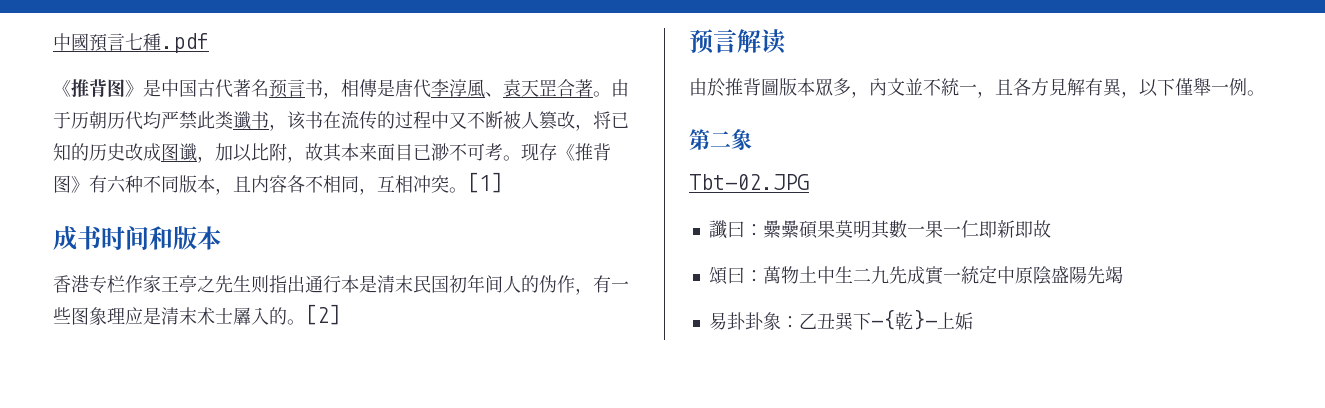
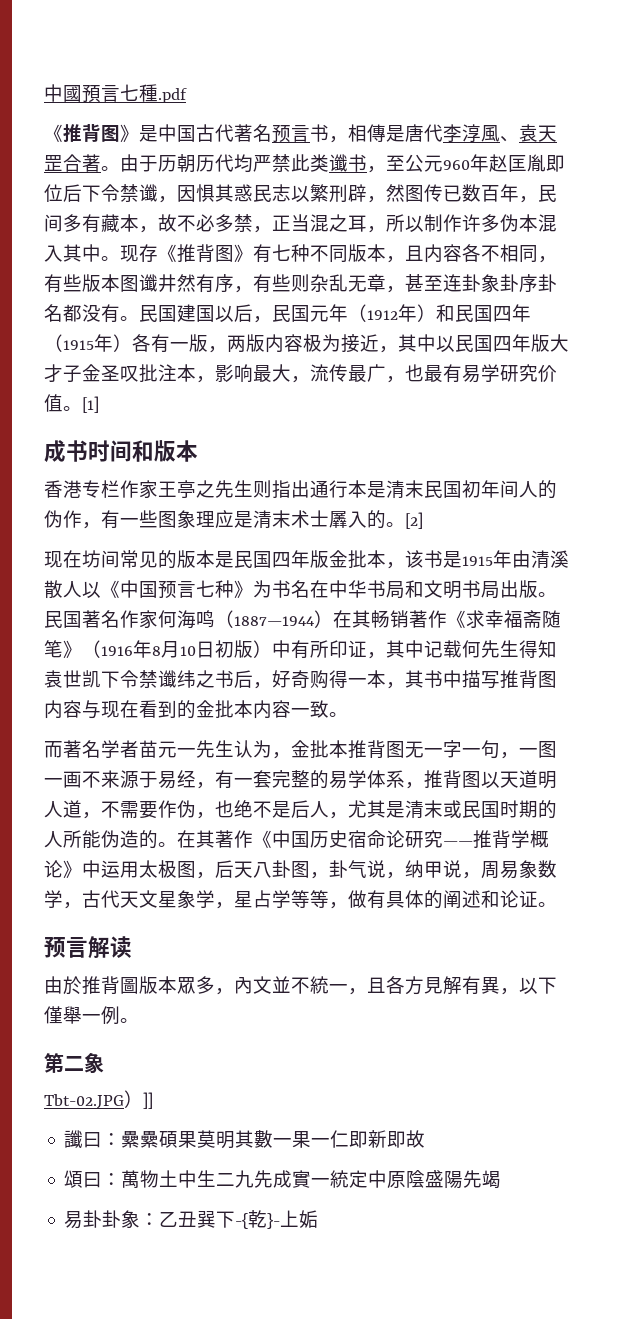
- 由于历朝历代均严禁此类谶书，该书在流传的过程中又不断被人篡改，将已知的历史改成图谶，加以比附，故其本来面目已渺不可考。
+ 由于历朝历代均严禁此类谶书，至公元960年赵匡胤即位后下令禁谶，因惧其惑民志以繁刑辟，然图传已数百年，民间多有藏本，故不必多禁，正当混之耳，所以制作许多伪本混入其中。
- 现存《推背图》有六种不同版本，且内容各不相同，互相冲突。
+ 现存《推背图》有七种不同版本，且内容各不相同，有些版本图谶井然有序，有些则杂乱无章，甚至连卦象卦序卦名都没有。民国建国以后，民国元年（1912年）和民国四年（1915年）各有一版，两版内容极为接近，其中以民国四年版大才子金圣叹批注本，影响最大，流传最广，也最有易学研究价值。
+ 现在坊间常见的版本是民国四年版金批本，该书是1915年由清溪散人以《中国预言七种》为书名在中华书局和文明书局出版。民国著名作家何海鸣（1887—1944）在其畅销著作《求幸福斋随笔》（1916年8月10日初版）中有所印证，其中记载何先生得知袁世凯下令禁谶纬之书后，好奇购得一本，其书中描写推背图内容与现在看到的金批本内容一致。
+ 而著名学者苗元一先生认为，金批本推背图无一字一句，一图一画不来源于易经，有一套完整的易学体系，推背图以天道明人道，不需要作伪，也绝不是后人，尤其是清末或民国时期的人所能伪造的。在其著作《中国历史宿命论研究——推背学概论》中运用太极图，后天八卦图，卦气说，纳甲说，周易象数学，古代天文星象学，星占学等等，做有具体的阐述和论证。
- Tbt-02.JPG
+ Tbt-02.JPG）]]

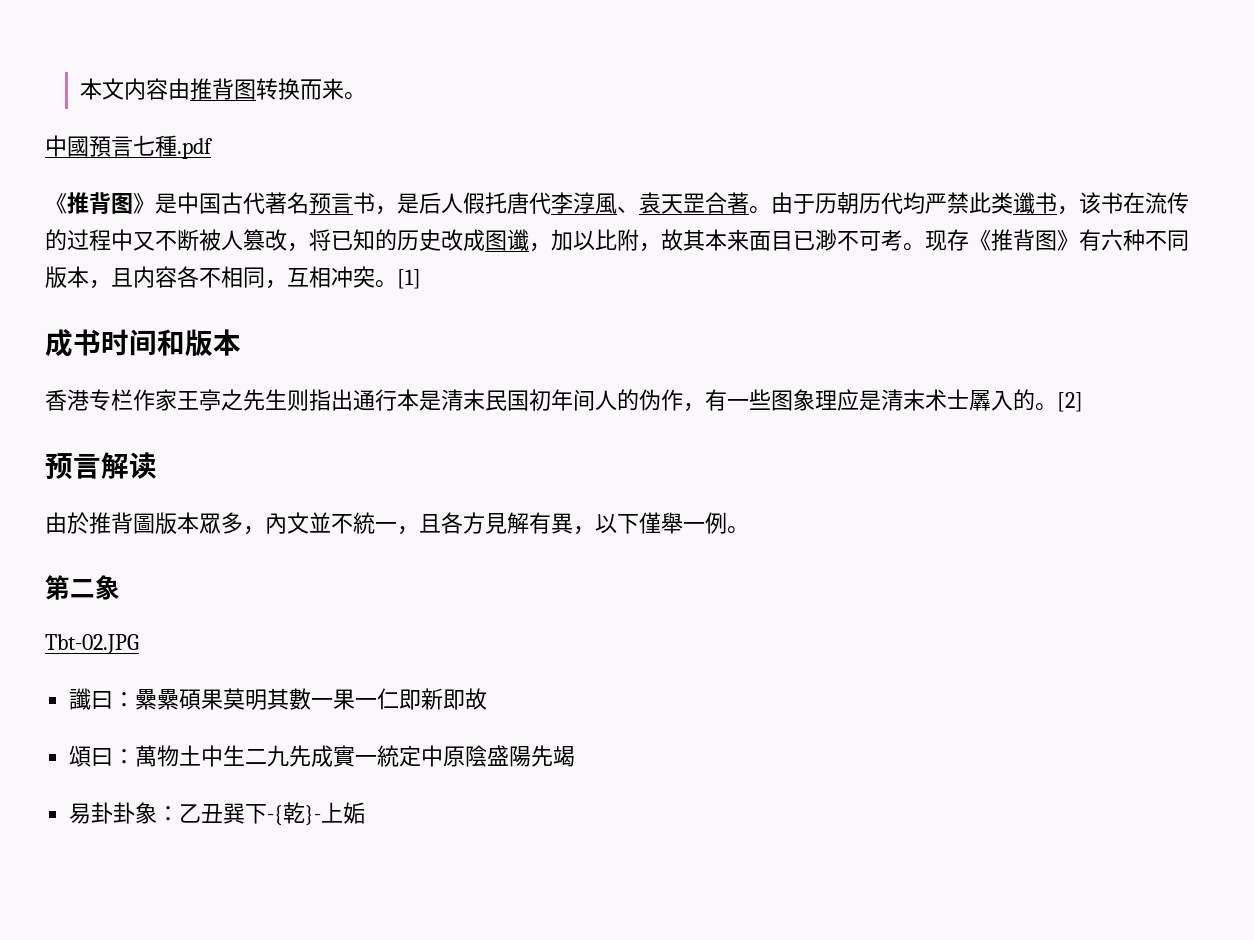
+ 本文内容由推背图转换而来。
- 《推背图》是中国古代著名预言书，相傳是唐代李淳風、袁天罡合著。
+ 《推背图》是中国古代著名预言书，是后人假托唐代李淳風、袁天罡合著。
- 由于历朝历代均严禁此类谶书，至公元960年赵匡胤即位后下令禁谶，因惧其惑民志以繁刑辟，然图传已数百年，民间多有藏本，故不必多禁，正当混之耳，所以制作许多伪本混入其中。
+ 由于历朝历代均严禁此类谶书，该书在流传的过程中又不断被人篡改，将已知的历史改成图谶，加以比附，故其本来面目已渺不可考。
- 现存《推背图》有七种不同版本，且内容各不相同，有些版本图谶井然有序，有些则杂乱无章，甚至连卦象卦序卦名都没有。民国建国以后，民国元年（1912年）和民国四年（1915年）各有一版，两版内容极为接近，其中以民国四年版大才子金圣叹批注本，影响最大，流传最广，也最有易学研究价值。
+ 现存《推背图》有六种不同版本，且内容各不相同，互相冲突。
- 现在坊间常见的版本是民国四年版金批本，该书是1915年由清溪散人以《中国预言七种》为书名在中华书局和文明书局出版。民国著名作家何海鸣（1887—1944）在其畅销著作《求幸福斋随笔》（1916年8月10日初版）中有所印证，其中记载何先生得知袁世凯下令禁谶纬之书后，好奇购得一本，其书中描写推背图内容与现在看到的金批本内容一致。
- 而著名学者苗元一先生认为，金批本推背图无一字一句，一图一画不来源于易经，有一套完整的易学体系，推背图以天道明人道，不需要作伪，也绝不是后人，尤其是清末或民国时期的人所能伪造的。在其著作《中国历史宿命论研究——推背学概论》中运用太极图，后天八卦图，卦气说，纳甲说，周易象数学，古代天文星象学，星占学等等，做有具体的阐述和论证。
- Tbt-02.JPG）]]
+ Tbt-02.JPG

